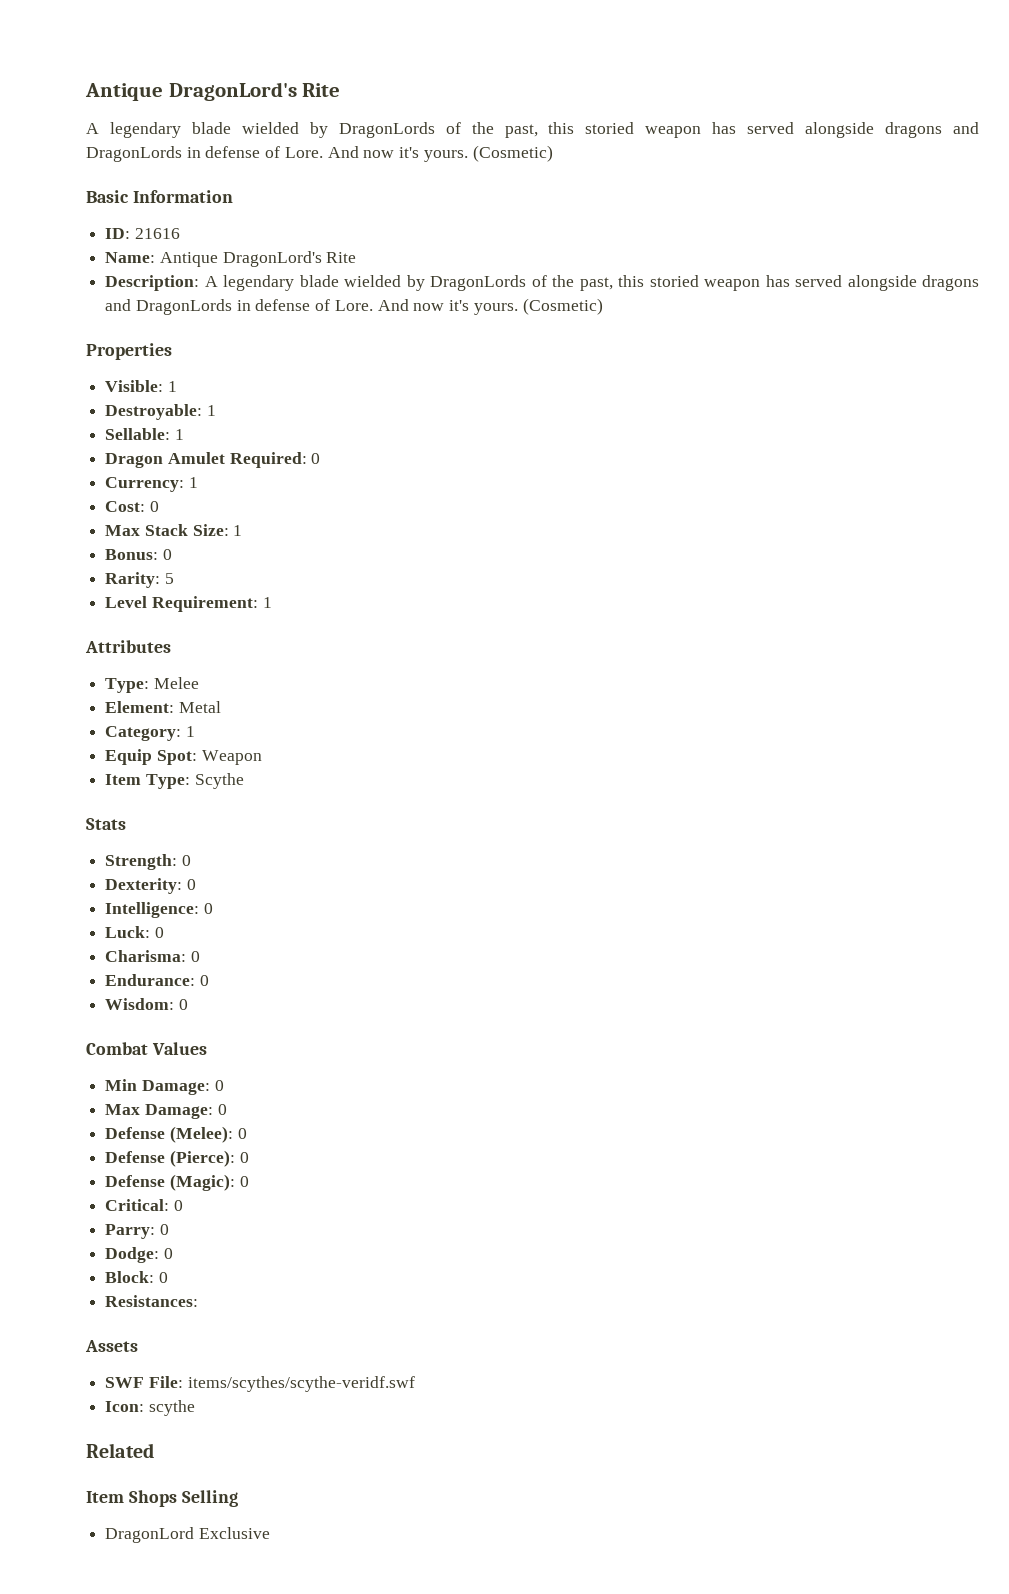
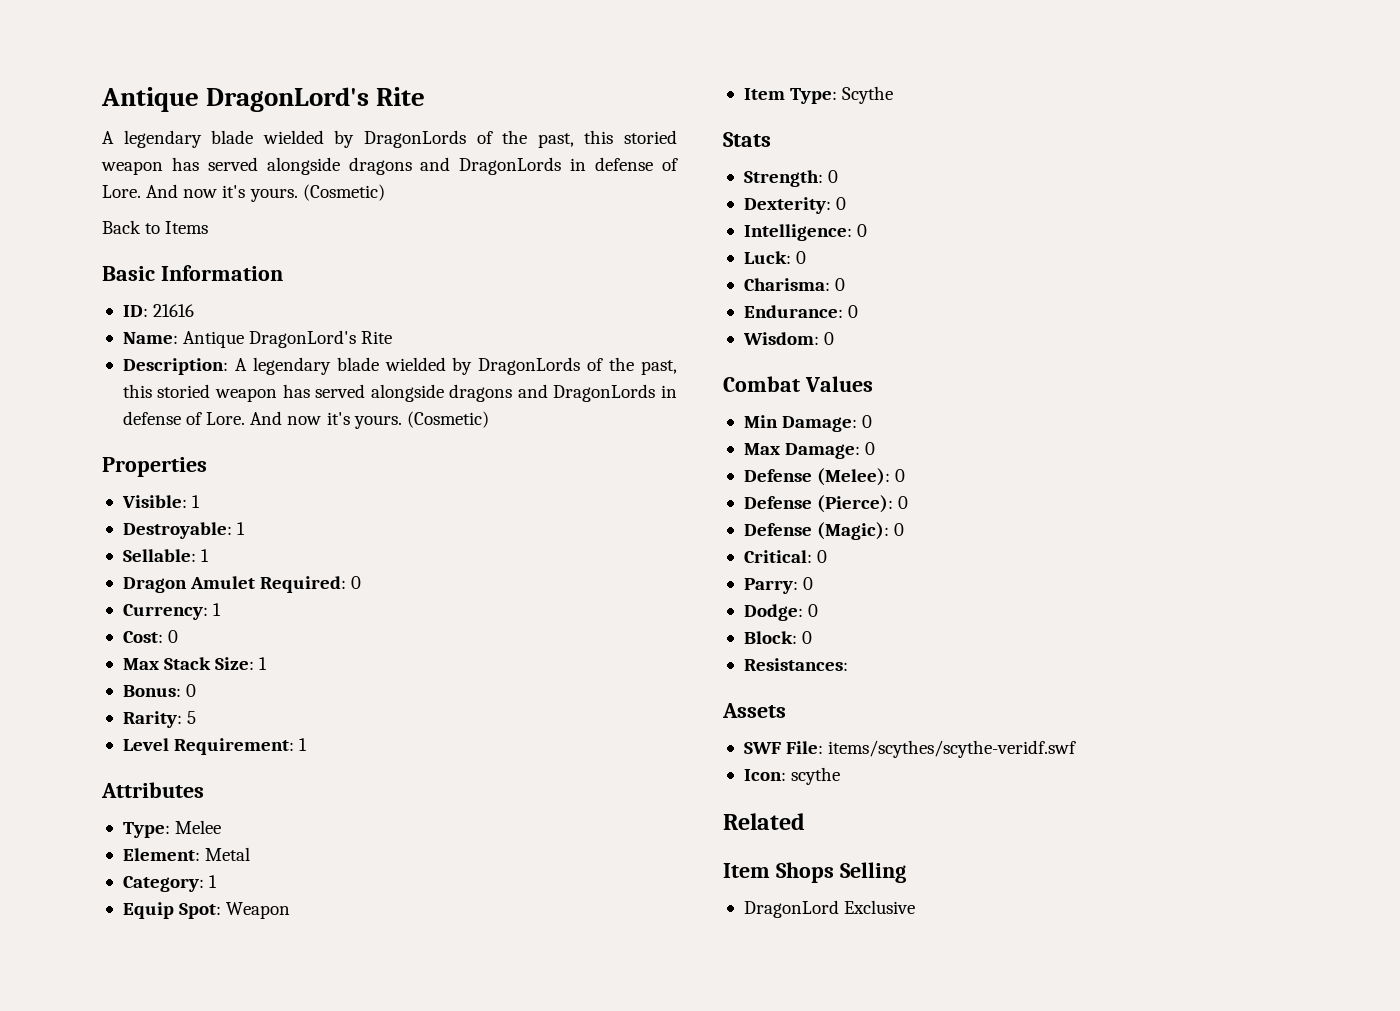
+ Back to Items

